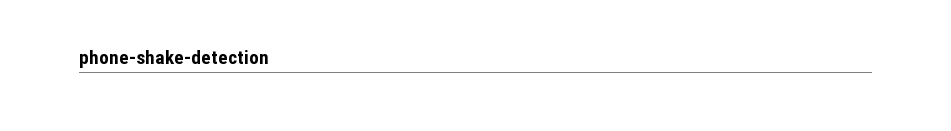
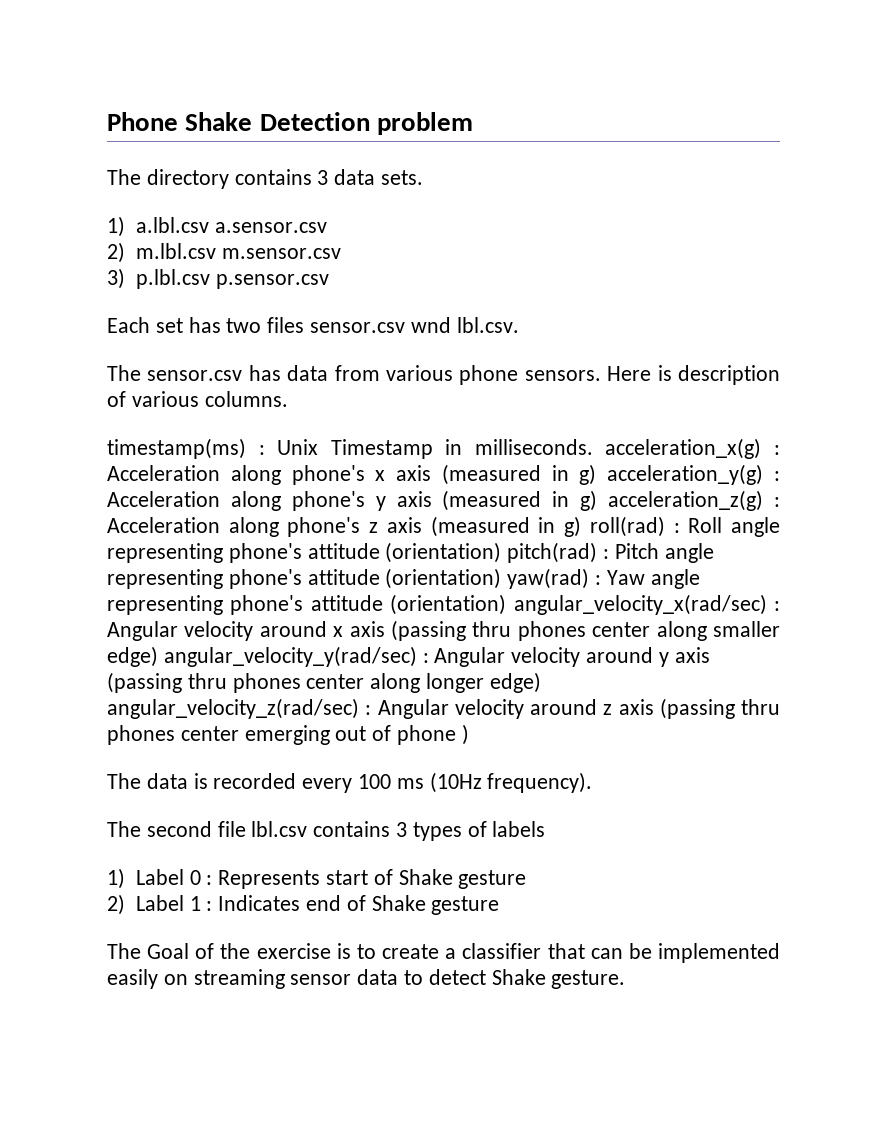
- phone-shake-detection
+ Phone Shake Detection problem
+ The directory contains 3 data sets.
+ 1) a.lbl.csv a.sensor.csv
+ 2) m.lbl.csv m.sensor.csv
+ 3) p.lbl.csv p.sensor.csv
+ Each set has two files sensor.csv wnd lbl.csv.
+ The sensor.csv has data from various phone sensors. Here is description of various columns.
+ timestamp(ms) : Unix Timestamp in milliseconds. acceleration_x(g) : Acceleration along phone's x axis (measured in g) acceleration_y(g) : Acceleration along phone's y axis (measured in g) acceleration_z(g) : Acceleration along phone's z axis (measured in g) roll(rad) : Roll angle representing phone's attitude (orientation) pitch(rad) : Pitch angle representing phone's attitude (orientation) yaw(rad) : Yaw angle representing phone's attitude (orientation) angular_velocity_x(rad/sec) : Angular velocity around x axis (passing thru phones center along smaller edge) angular_velocity_y(rad/sec) : Angular velocity around y axis (passing thru phones center along longer edge) angular_velocity_z(rad/sec) : Angular velocity around z axis (passing thru phones center emerging out of phone )
+ The data is recorded every 100 ms (10Hz frequency).
+ The second file lbl.csv contains 3 types of labels
+ 1) Label 0 : Represents start of Shake gesture
+ 2) Label 1 : Indicates end of Shake gesture
+ The Goal of the exercise is to create a classifier that can be implemented easily on streaming sensor data to detect Shake gesture.

